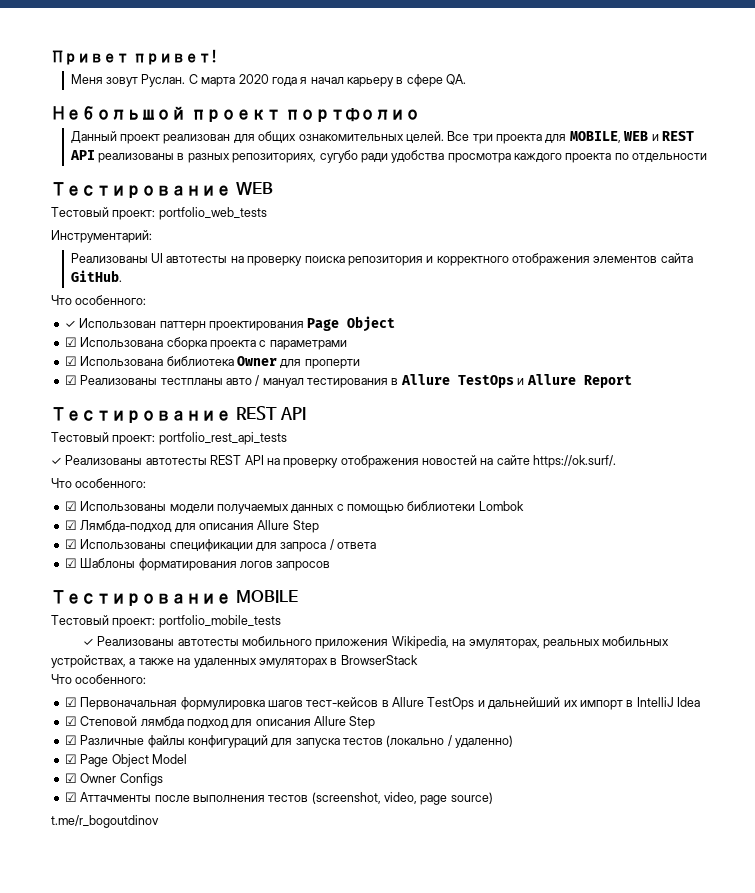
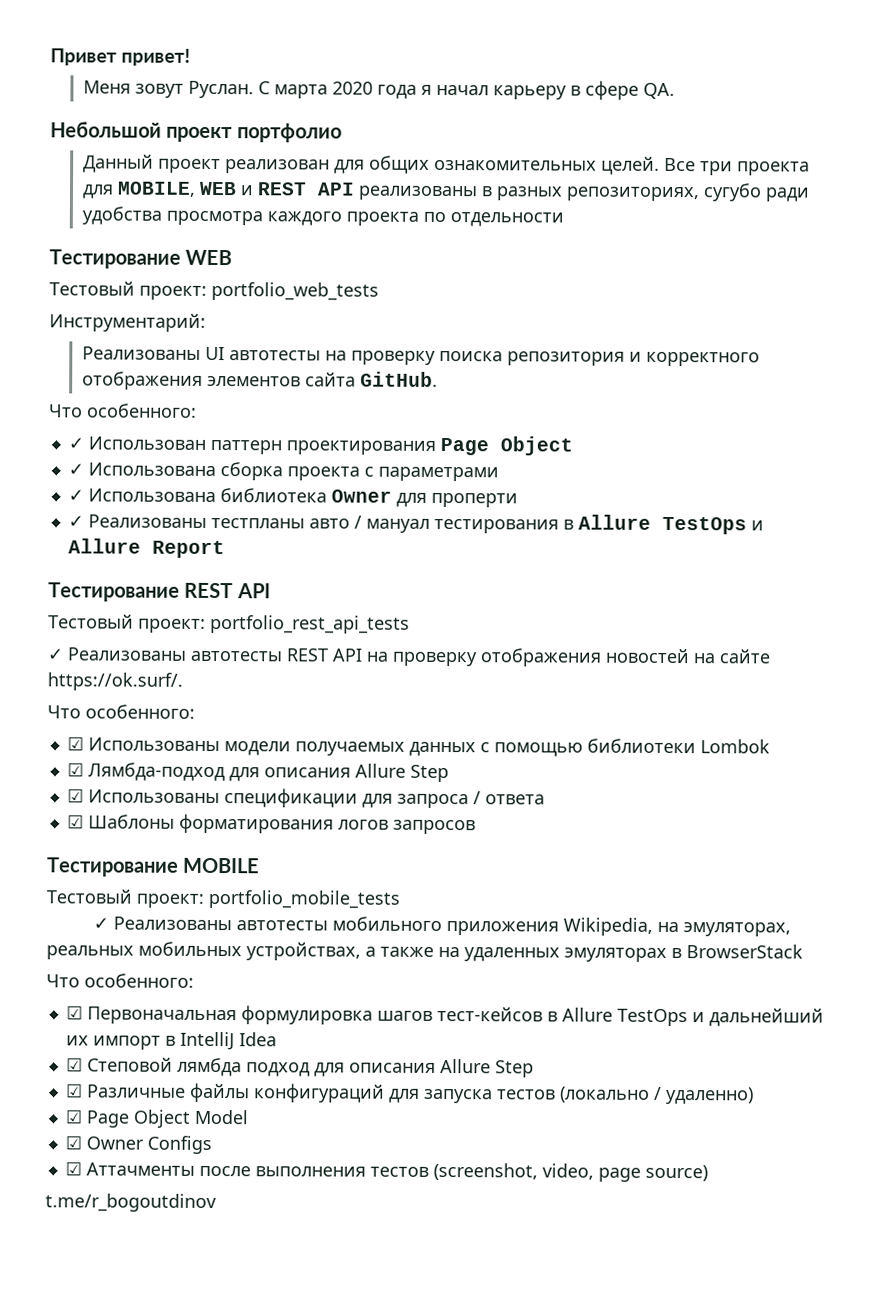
- ☑ Использована сборка проекта с параметрами
+ ✓ Использована сборка проекта с параметрами
- ☑ Использована библиотека Owner для проперти
+ ✓ Использована библиотека Owner для проперти
- ☑ Реализованы тестпланы авто / мануал тестирования в Allure TestOps и Allure Report
+ ✓ Реализованы тестпланы авто / мануал тестирования в Allure TestOps и Allure Report

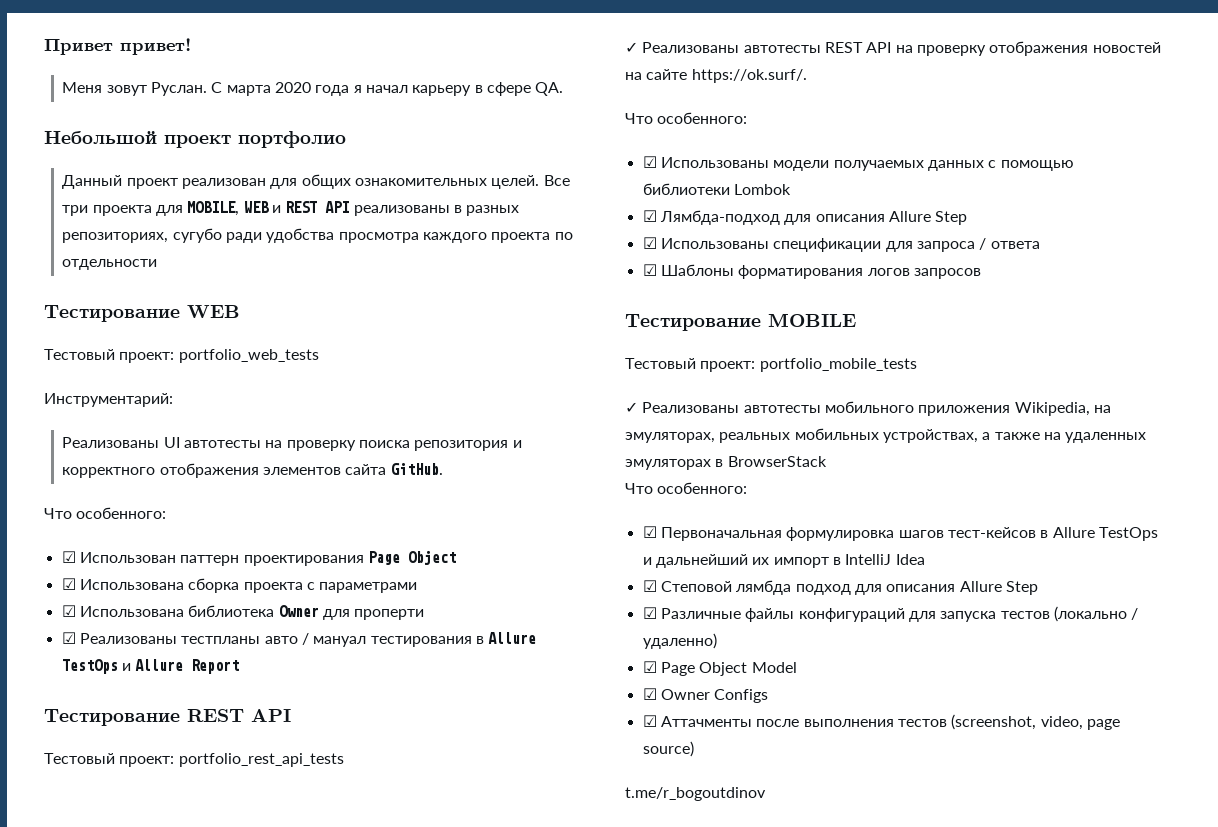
- ✓ Использован паттерн проектирования Page Object
+ ☑ Использован паттерн проектирования Page Object
- ✓ Использована сборка проекта с параметрами
+ ☑ Использована сборка проекта с параметрами
- ✓ Использована библиотека Owner для проперти
+ ☑ Использована библиотека Owner для проперти
- ✓ Реализованы тестпланы авто / мануал тестирования в Allure TestOps и Allure Report
+ ☑ Реализованы тестпланы авто / мануал тестирования в Allure TestOps и Allure Report

